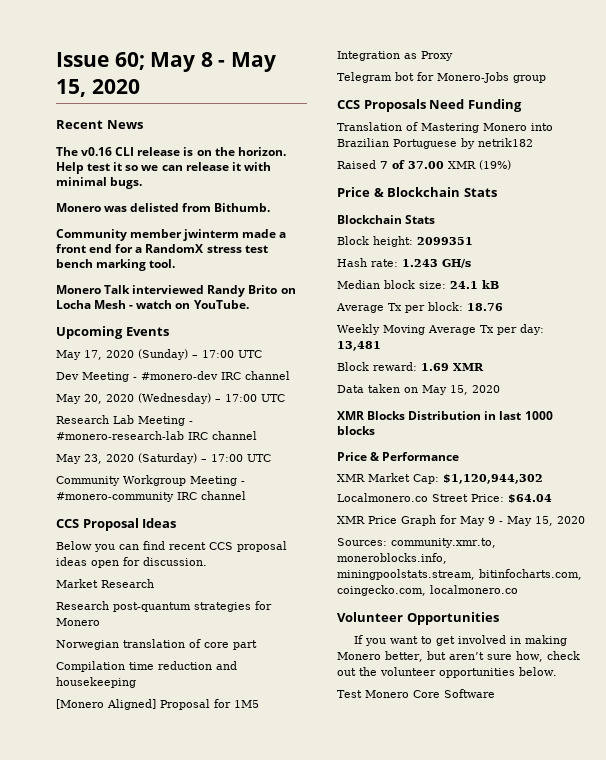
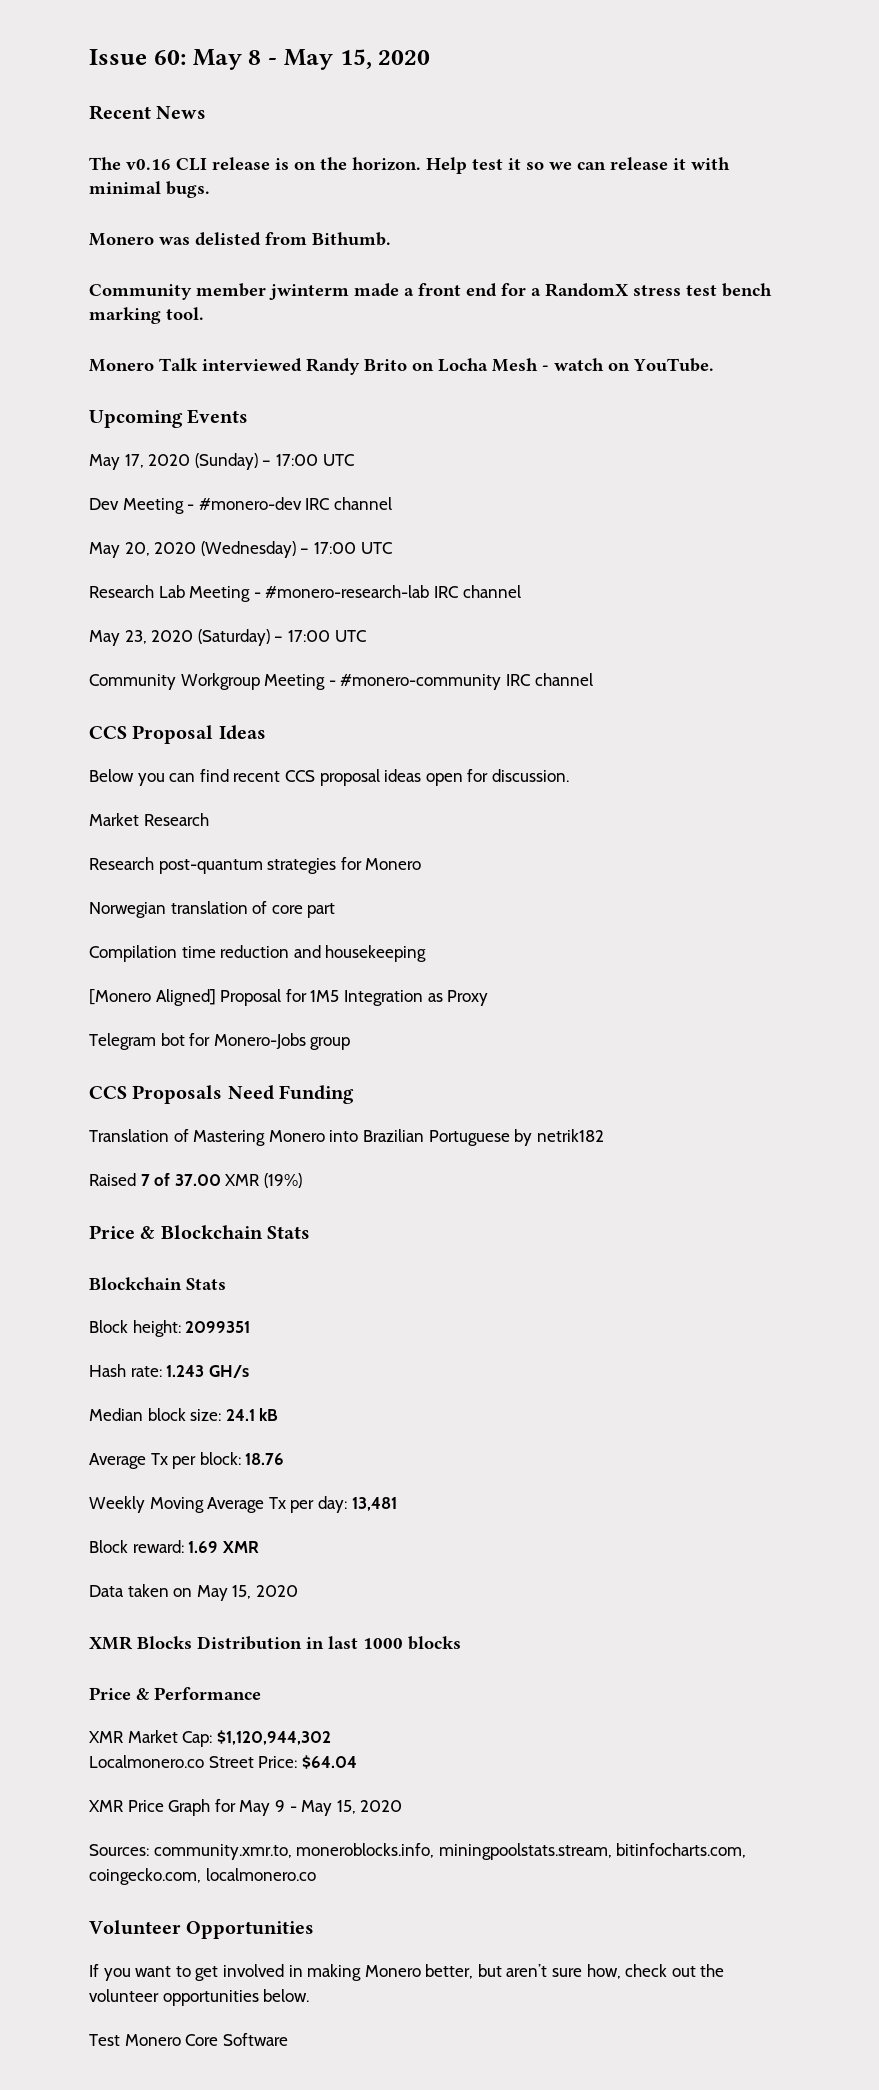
- Issue 60; May 8 - May 15, 2020
+ Issue 60: May 8 - May 15, 2020

